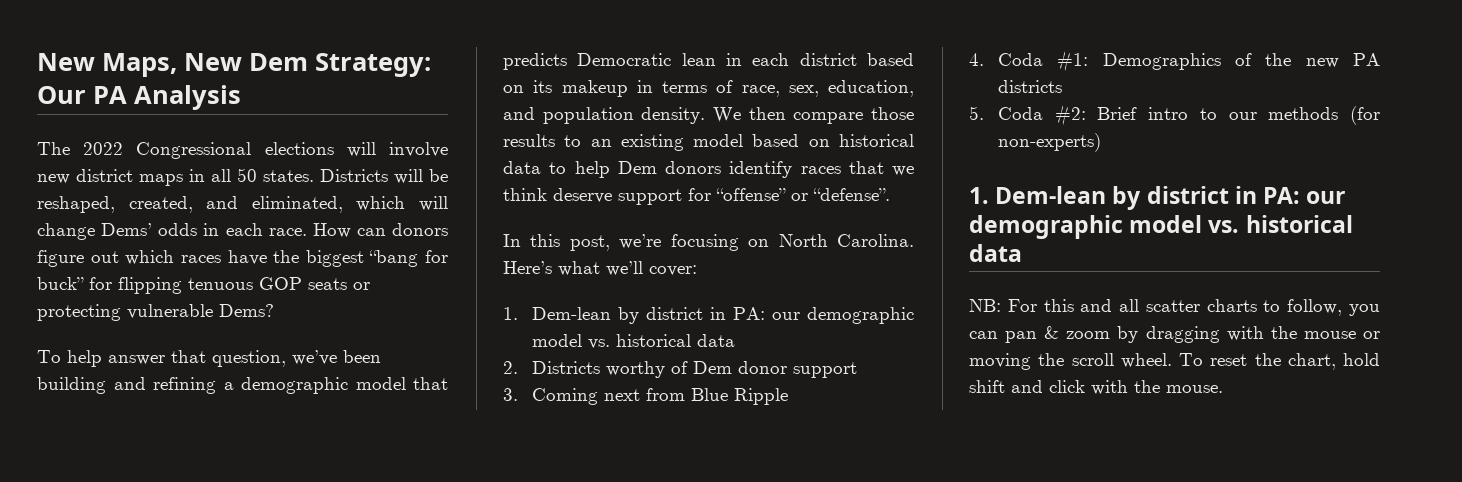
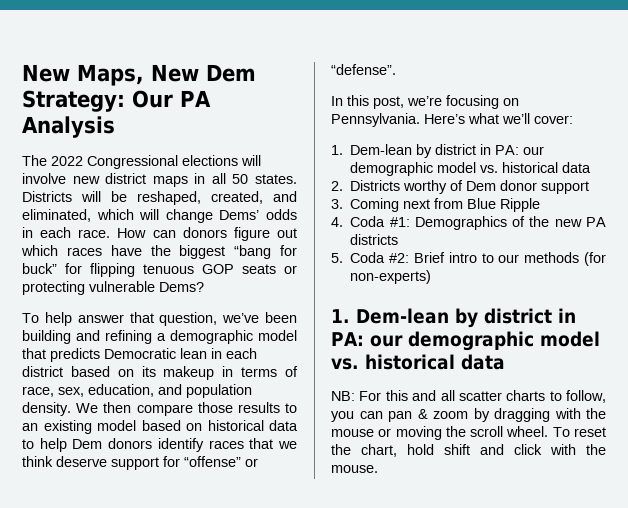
- In this post, we’re focusing on North Carolina.
+ In this post, we’re focusing on Pennsylvania.

